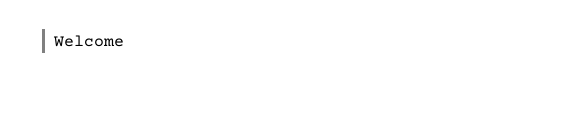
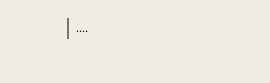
- Welcome
+ ....

